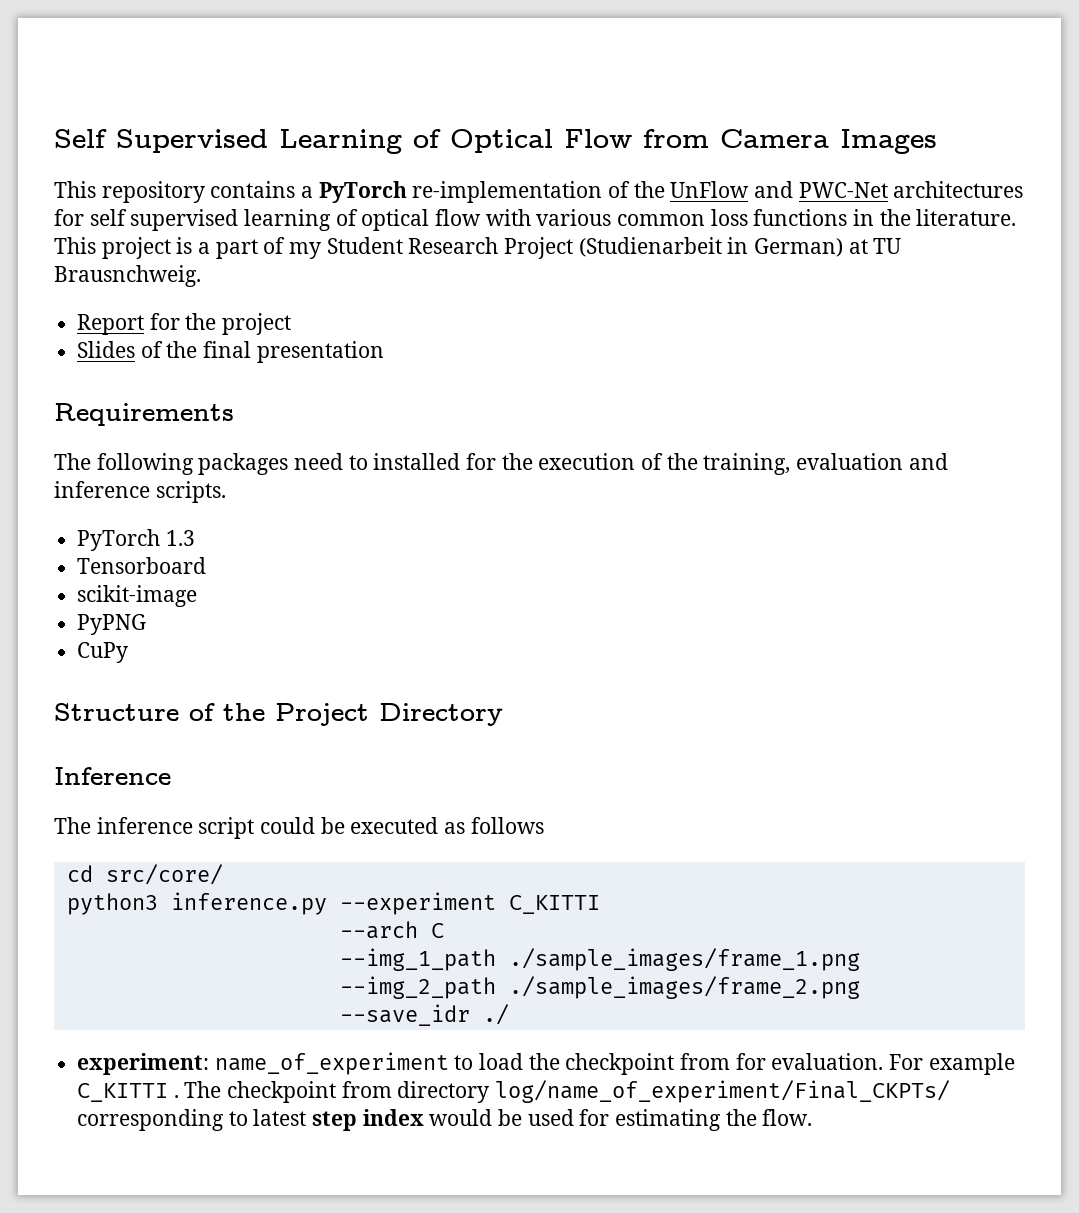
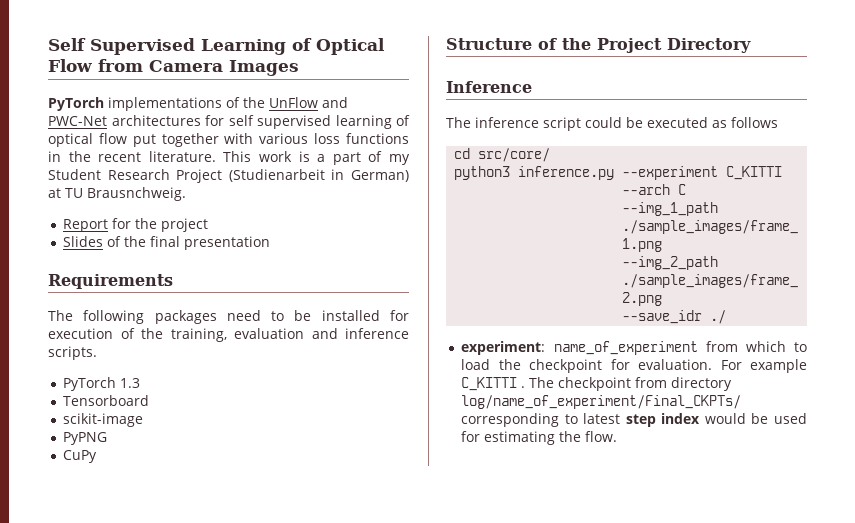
- This repository contains a PyTorch re-implementation of the UnFlow and PWC-Net architectures for self supervised learning of optical flow with various common loss functions in the literature.
+ PyTorch implementations of the UnFlow and PWC-Net architectures for self supervised learning of optical flow put together with various loss functions in the recent literature.
- This project is a part of my Student Research Project (Studienarbeit in German) at TU Brausnchweig.
+ This work is a part of my Student Research Project (Studienarbeit in German) at TU Brausnchweig.
- The following packages need to installed for the execution of the training, evaluation and inference scripts.
+ The following packages need to be installed for execution of the training, evaluation and inference scripts.
- experiment: name_of_experiment to load the checkpoint from for evaluation.
+ experiment: name_of_experiment from which to load the checkpoint for evaluation.

